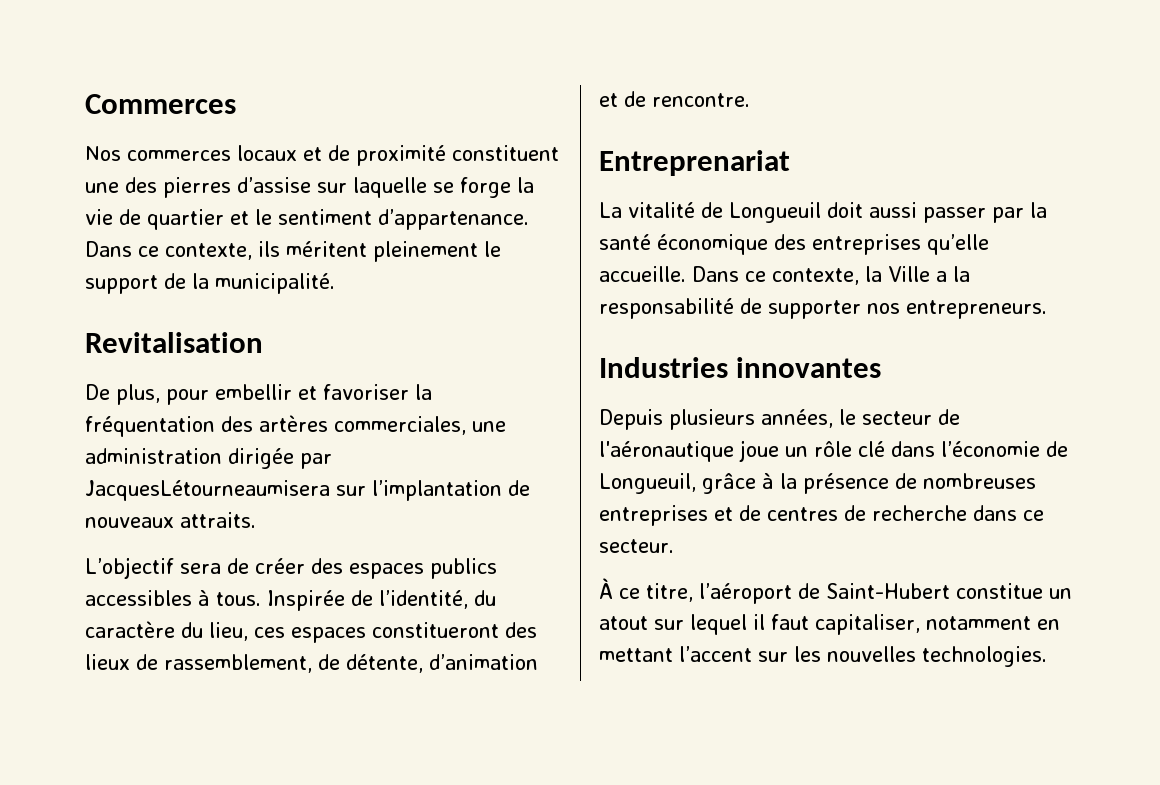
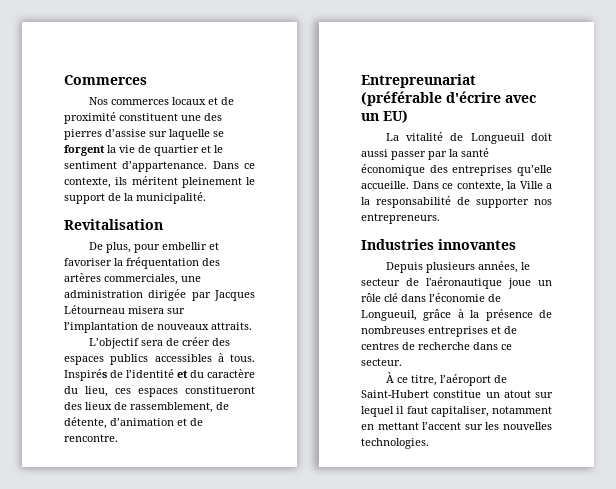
- Nos commerces locaux et de proximité constituent une des pierres d’assise sur laquelle se forge la vie de quartier et le sentiment d’appartenance.
+ Nos commerces locaux et de proximité constituent une des pierres d’assise sur laquelle se forgent la vie de quartier et le sentiment d’appartenance.
- De plus, pour embellir et favoriser la fréquentation des artères commerciales, une administration dirigée par JacquesLétourneaumisera sur l’implantation de nouveaux attraits.
+ De plus, pour embellir et favoriser la fréquentation des artères commerciales, une administration dirigée par Jacques Létourneau misera sur l’implantation de nouveaux attraits.
- Inspirée de l’identité, du caractère du lieu, ces espaces constitueront des lieux de rassemblement, de détente, d’animation et de rencontre.
+ Inspirés de l’identité et du caractère du lieu, ces espaces constitueront des lieux de rassemblement, de détente, d’animation et de rencontre.
- Entreprenariat
+ Entrepreunariat (préférable d'écrire avec un EU)

